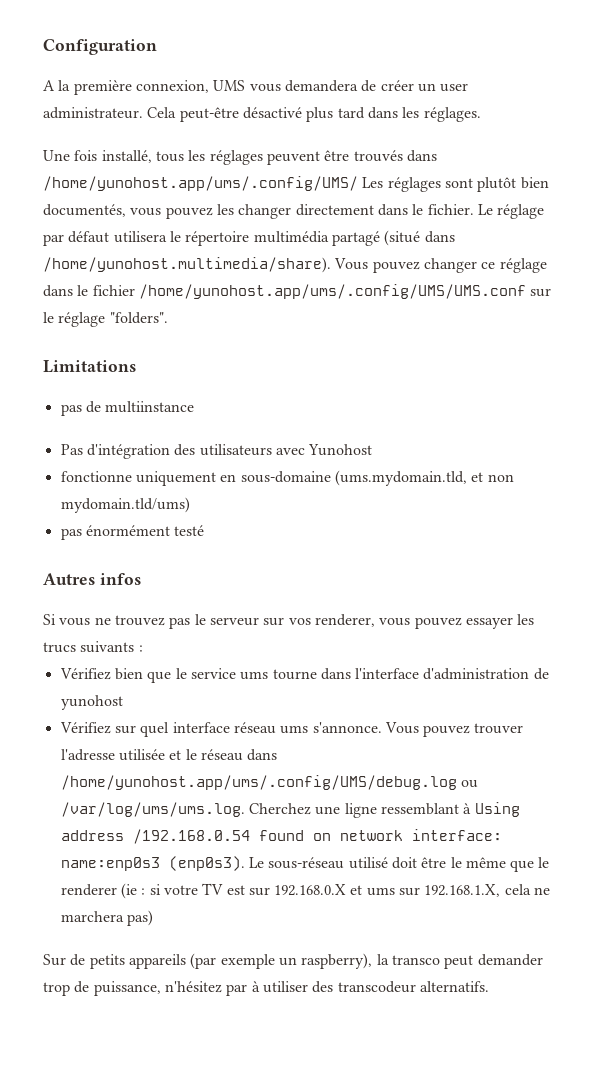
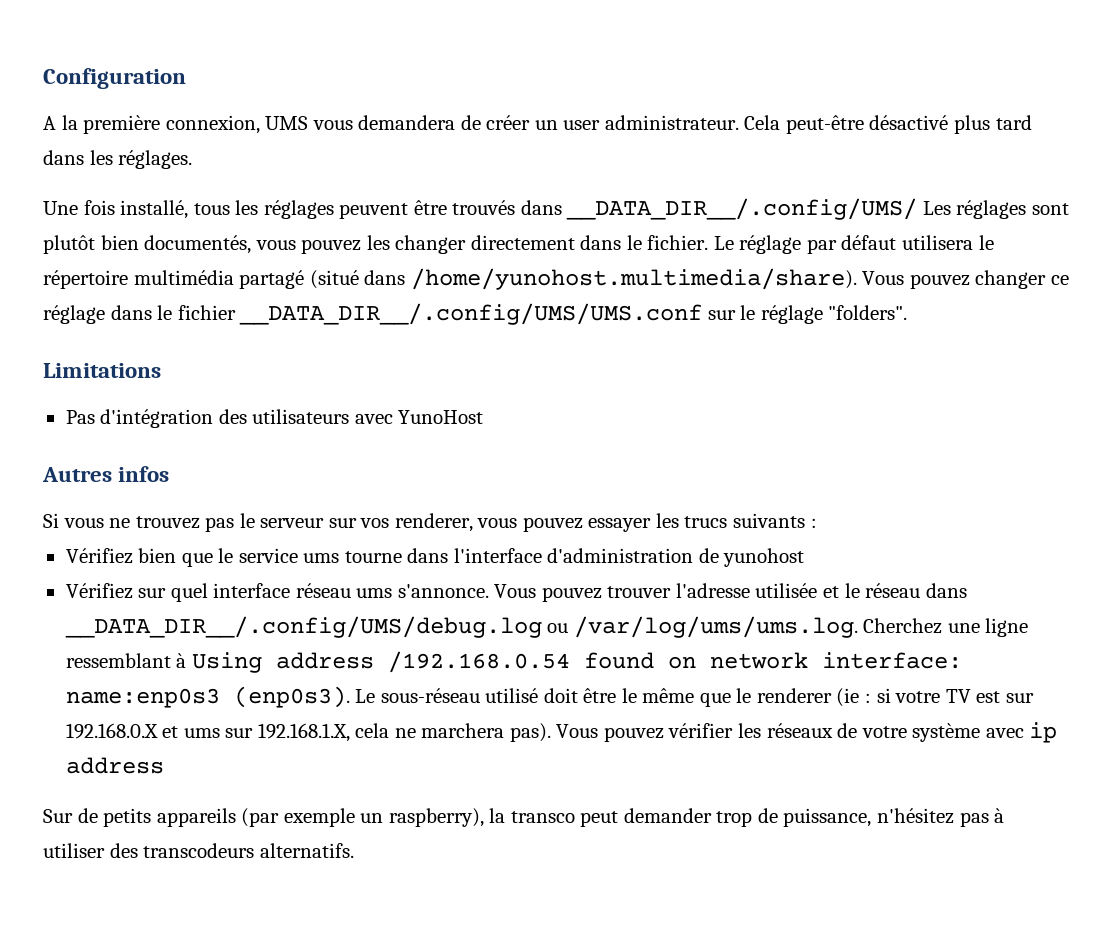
- Une fois installé, tous les réglages peuvent être trouvés dans /home/yunohost.app/ums/.config/UMS/ Les réglages sont plutôt bien documentés, vous pouvez les changer directement dans le fichier.
+ Une fois installé, tous les réglages peuvent être trouvés dans __DATA_DIR__/.config/UMS/ Les réglages sont plutôt bien documentés, vous pouvez les changer directement dans le fichier.
- Le réglage par défaut utilisera le répertoire multimédia partagé (situé dans /home/yunohost.multimedia/share). Vous pouvez changer ce réglage dans le fichier /home/yunohost.app/ums/.config/UMS/UMS.conf sur le réglage "folders".
+ Le réglage par défaut utilisera le répertoire multimédia partagé (situé dans /home/yunohost.multimedia/share). Vous pouvez changer ce réglage dans le fichier __DATA_DIR__/.config/UMS/UMS.conf sur le réglage "folders".
- pas de multiinstance
- Pas d'intégration des utilisateurs avec Yunohost
- fonctionne uniquement en sous-domaine (ums.mydomain.tld, et non mydomain.tld/ums)
- pas énormément testé
+ Pas d'intégration des utilisateurs avec YunoHost
- Vous pouvez trouver l'adresse utilisée et le réseau dans /home/yunohost.app/ums/.config/UMS/debug.log ou /var/log/ums/ums.log. Cherchez une ligne ressemblant à Using address /192.168.0.54 found on network interface: name:enp0s3 (enp0s3).
+ Vous pouvez trouver l'adresse utilisée et le réseau dans __DATA_DIR__/.config/UMS/debug.log ou /var/log/ums/ums.log. Cherchez une ligne ressemblant à Using address /192.168.0.54 found on network interface: name:enp0s3 (enp0s3).
- Le sous-réseau utilisé doit être le même que le renderer (ie : si votre TV est sur 192.168.0.X et ums sur 192.168.1.X, cela ne marchera pas)
+ Le sous-réseau utilisé doit être le même que le renderer (ie : si votre TV est sur 192.168.0.X et ums sur 192.168.1.X, cela ne marchera pas). Vous pouvez vérifier les réseaux de votre système avec ip address
- Sur de petits appareils (par exemple un raspberry), la transco peut demander trop de puissance, n'hésitez par à utiliser des transcodeur alternatifs.
+ Sur de petits appareils (par exemple un raspberry), la transco peut demander trop de puissance, n'hésitez pas à utiliser des transcodeurs alternatifs.

